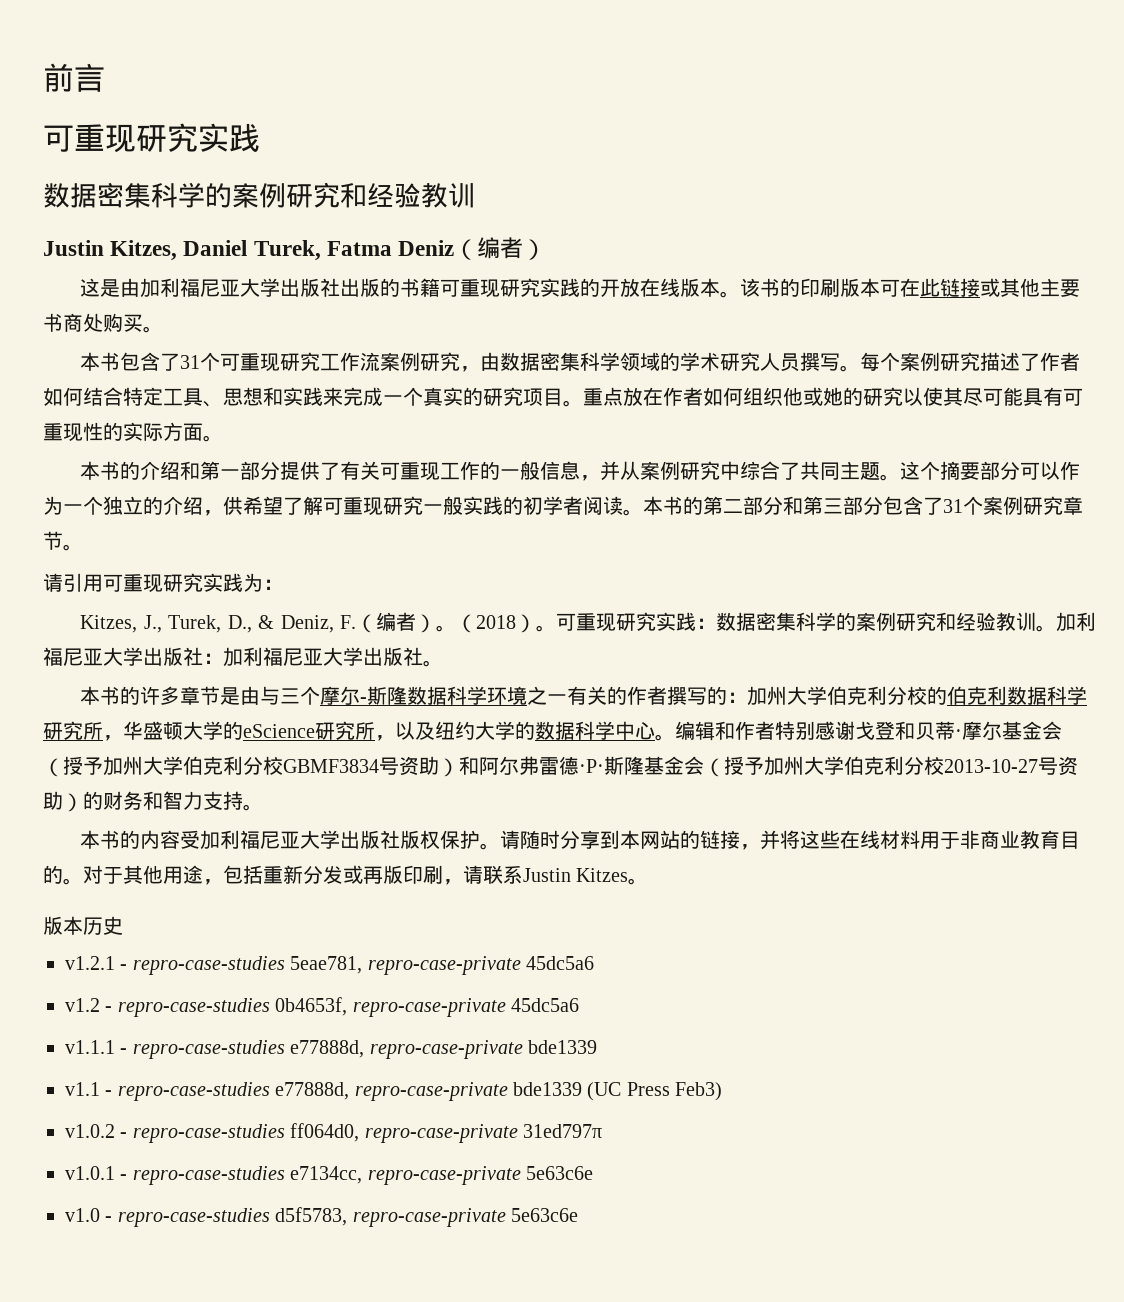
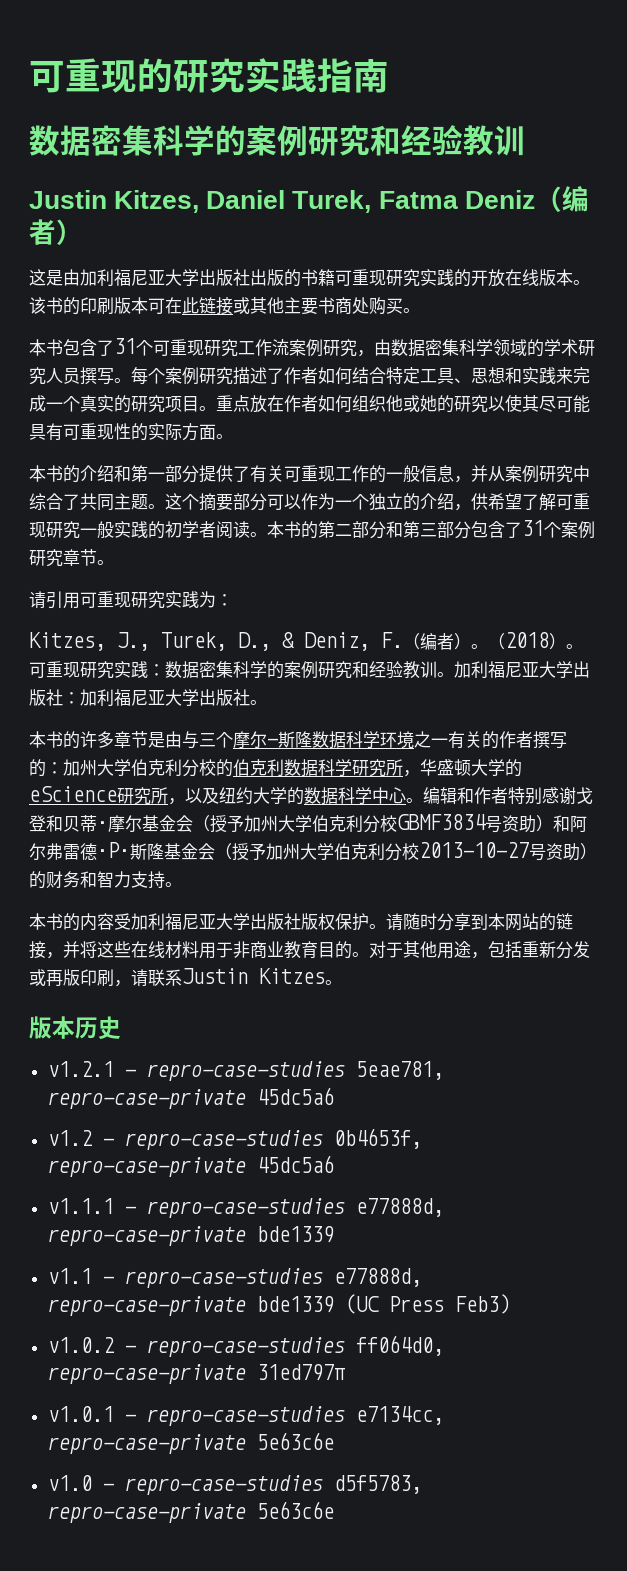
- 前言
- 可重现研究实践
+ 可重现的研究实践指南

